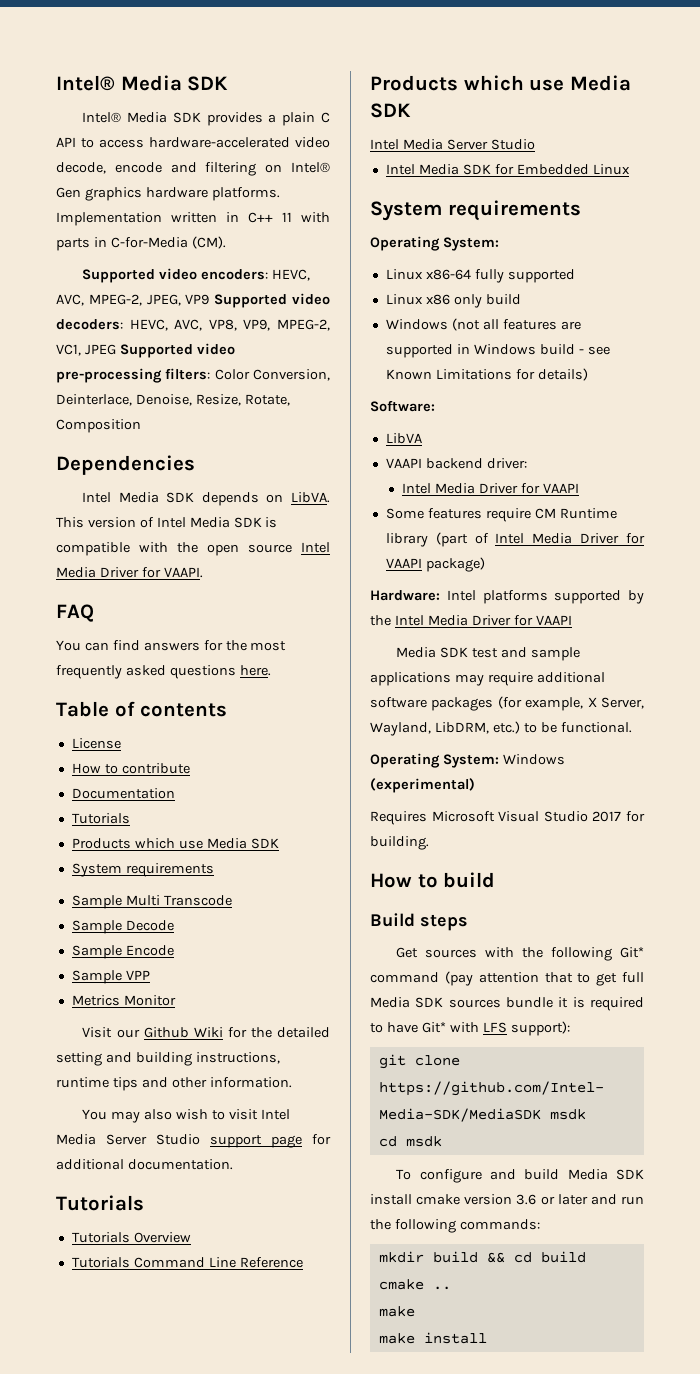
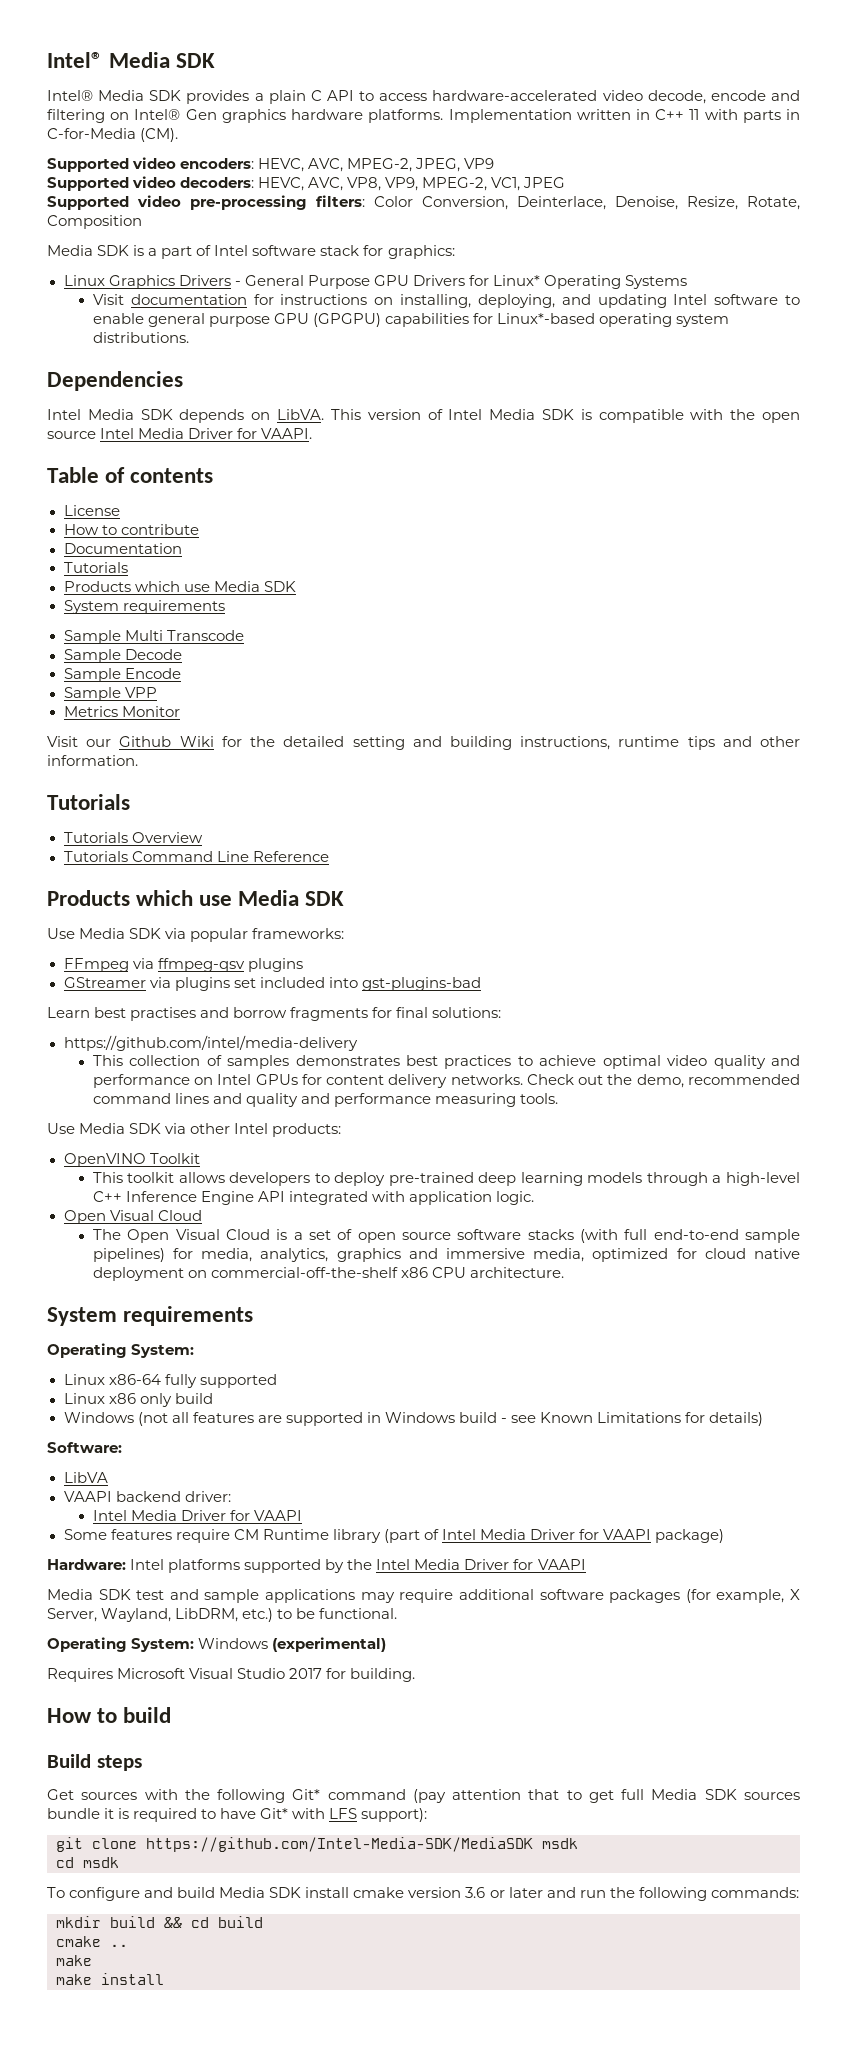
- Supported video encoders: HEVC, AVC, MPEG-2, JPEG, VP9 Supported video decoders: HEVC, AVC, VP8, VP9, MPEG-2, VC1, JPEG Supported video pre-processing filters: Color Conversion, Deinterlace, Denoise, Resize, Rotate, Composition
+ Supported video encoders: HEVC, AVC, MPEG-2, JPEG, VP9
+ Supported video decoders: HEVC, AVC, VP8, VP9, MPEG-2, VC1, JPEG
+ Supported video pre-processing filters: Color Conversion, Deinterlace, Denoise, Resize, Rotate, Composition
+ Media SDK is a part of Intel software stack for graphics:
+ Linux Graphics Drivers - General Purpose GPU Drivers for Linux* Operating Systems
+ Visit documentation for instructions on installing, deploying, and updating Intel software to enable general purpose GPU (GPGPU) capabilities for Linux*-based operating system distributions.
- FAQ
- You can find answers for the most frequently asked questions here.
- You may also wish to visit Intel Media Server Studio support page for additional documentation.
  Tutorials Command Line Reference
  Products which use Media SDK
- Intel Media Server Studio
- Intel Media SDK for Embedded Linux
+ Use Media SDK via popular frameworks:
+ FFmpeg via ffmpeg-qsv plugins
+ GStreamer via plugins set included into gst-plugins-bad
+ Learn best practises and borrow fragments for final solutions:
+ https://github.com/intel/media-delivery
+ This collection of samples demonstrates best practices to achieve optimal video quality and performance on Intel GPUs for content delivery networks. Check out the demo, recommended command lines and quality and performance measuring tools.
+ Use Media SDK via other Intel products:
+ OpenVINO Toolkit
+ This toolkit allows developers to deploy pre-trained deep learning models through a high-level C++ Inference Engine API integrated with application logic.
+ Open Visual Cloud
+ The Open Visual Cloud is a set of open source software stacks (with full end-to-end sample pipelines) for media, analytics, graphics and immersive media, optimized for cloud native deployment on commercial-off-the-shelf x86 CPU architecture.

